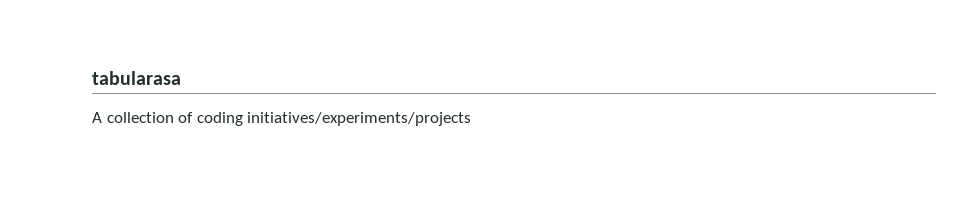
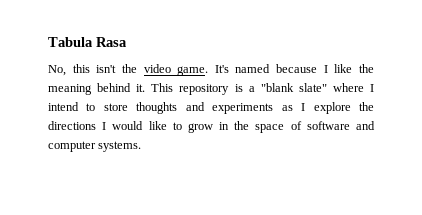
- tabularasa
- A collection of coding initiatives/experiments/projects
+ Tabula Rasa
+ No, this isn't the video game. It's named because I like the meaning behind it. This repository is a "blank slate" where I intend to store thoughts and experiments as I explore the directions I would like to grow in the space of software and computer systems.

